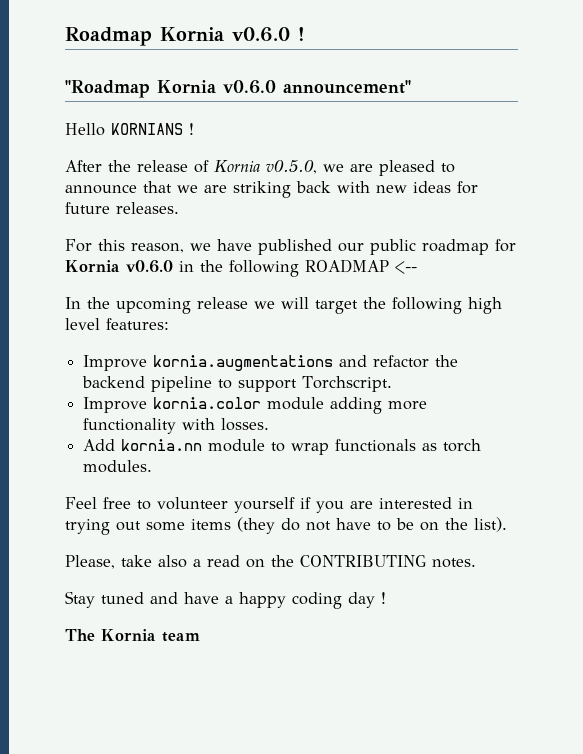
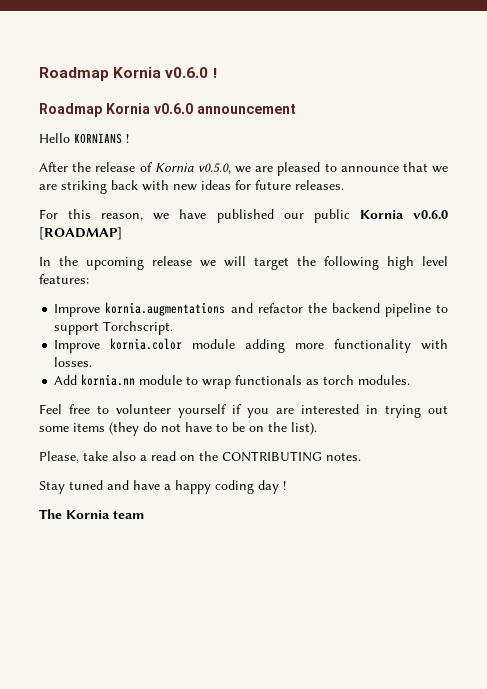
- "Roadmap Kornia v0.6.0 announcement"
+ Roadmap Kornia v0.6.0 announcement
- For this reason, we have published our public roadmap for Kornia v0.6.0 in the following ROADMAP <--
+ For this reason, we have published our public Kornia v0.6.0 [ROADMAP]

